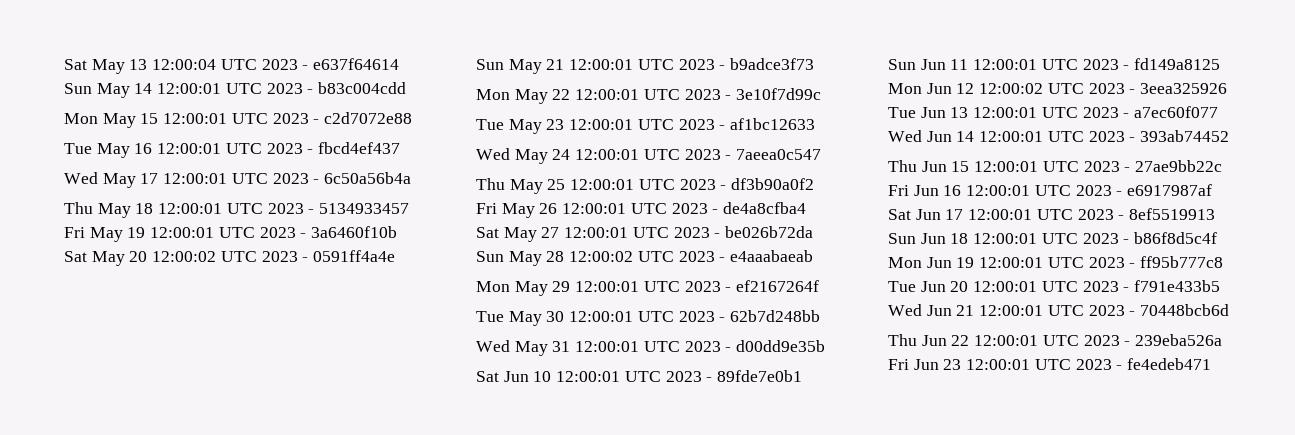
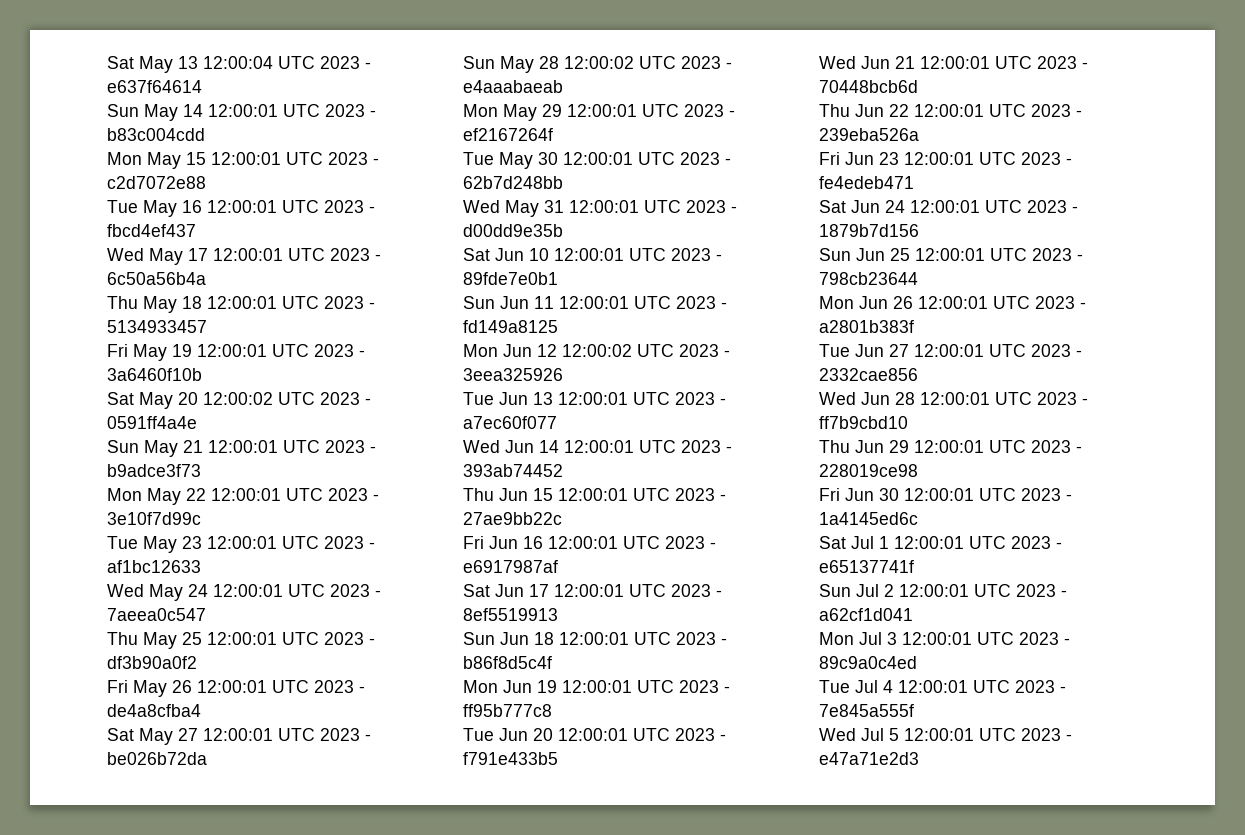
+ Sat Jun 24 12:00:01 UTC 2023 - 1879b7d156
+ Sun Jun 25 12:00:01 UTC 2023 - 798cb23644
+ Mon Jun 26 12:00:01 UTC 2023 - a2801b383f
+ Tue Jun 27 12:00:01 UTC 2023 - 2332cae856
+ Wed Jun 28 12:00:01 UTC 2023 - ff7b9cbd10
+ Thu Jun 29 12:00:01 UTC 2023 - 228019ce98
+ Fri Jun 30 12:00:01 UTC 2023 - 1a4145ed6c
+ Sat Jul 1 12:00:01 UTC 2023 - e65137741f
+ Sun Jul 2 12:00:01 UTC 2023 - a62cf1d041
+ Mon Jul 3 12:00:01 UTC 2023 - 89c9a0c4ed
+ Tue Jul 4 12:00:01 UTC 2023 - 7e845a555f
+ Wed Jul 5 12:00:01 UTC 2023 - e47a71e2d3

